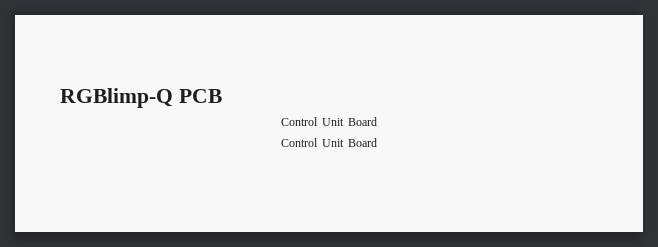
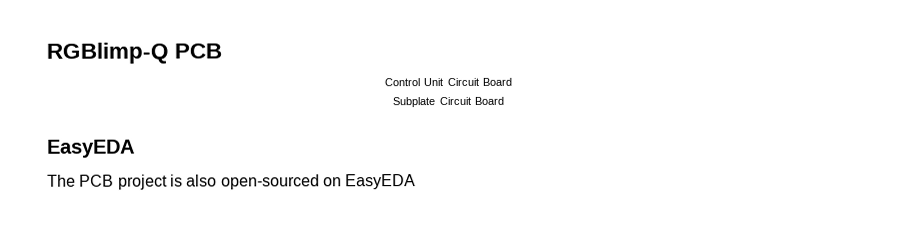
  RGBlimp-Q PCB
- Control Unit Board
- Control Unit Board
+ Control Unit Circuit Board
+ Subplate Circuit Board
+ EasyEDA
+ The PCB project is also open-sourced on EasyEDA

